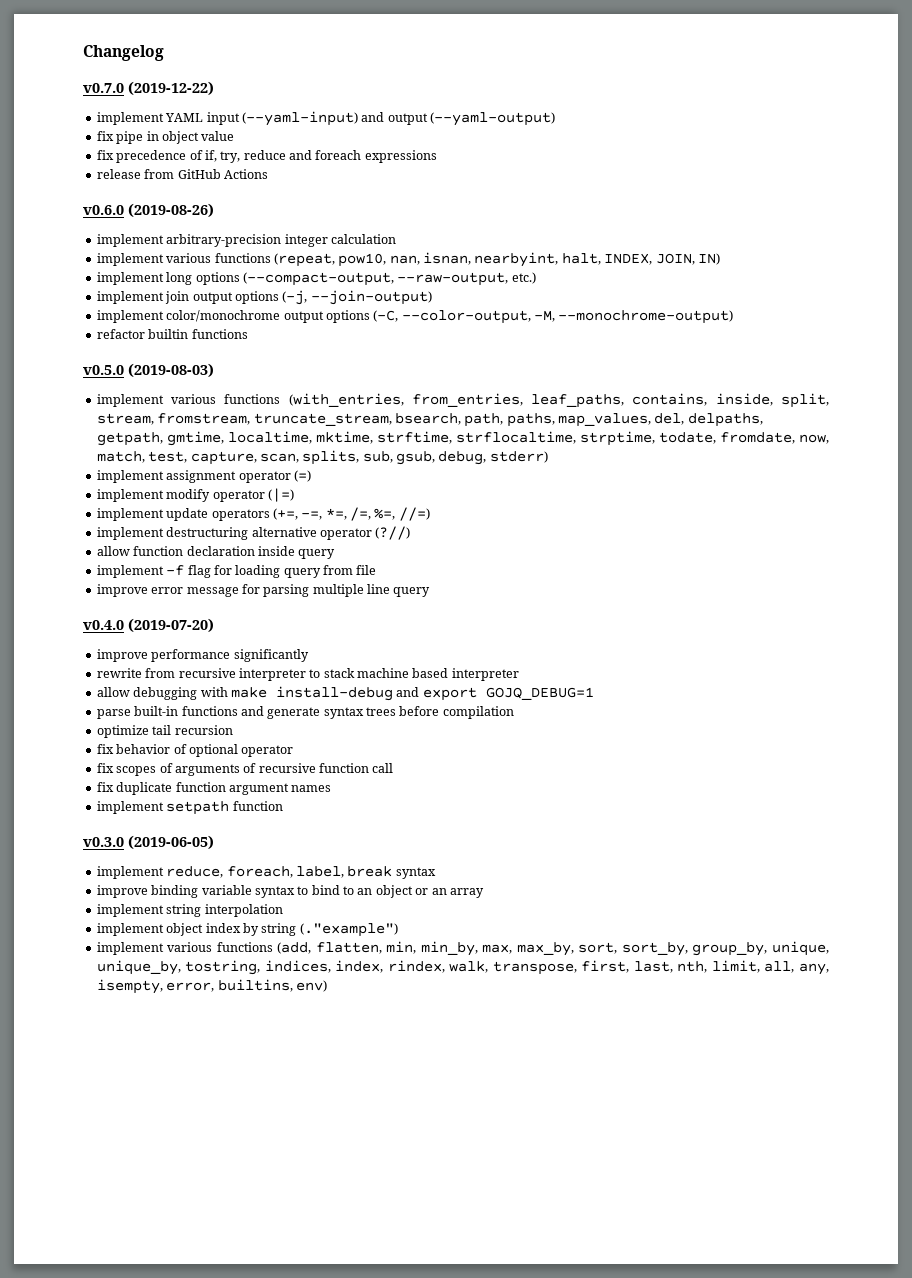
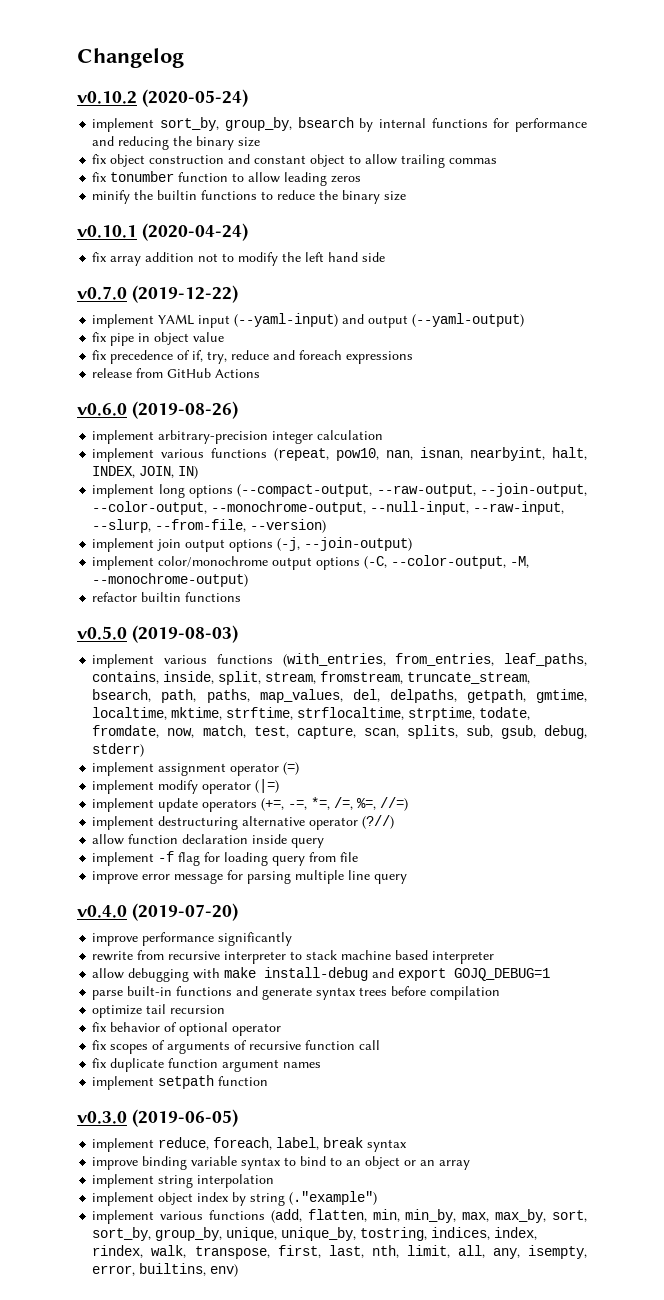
+ v0.10.2 (2020-05-24)
+ implement sort_by, group_by, bsearch by internal functions for performance and reducing the binary size
+ fix object construction and constant object to allow trailing commas
+ fix tonumber function to allow leading zeros
+ minify the builtin functions to reduce the binary size
+ v0.10.1 (2020-04-24)
+ fix array addition not to modify the left hand side
- implement long options (--compact-output, --raw-output, etc.)
+ implement long options (--compact-output, --raw-output, --join-output, --color-output, --monochrome-output, --null-input, --raw-input, --slurp, --from-file, --version)

